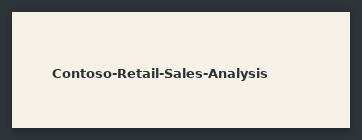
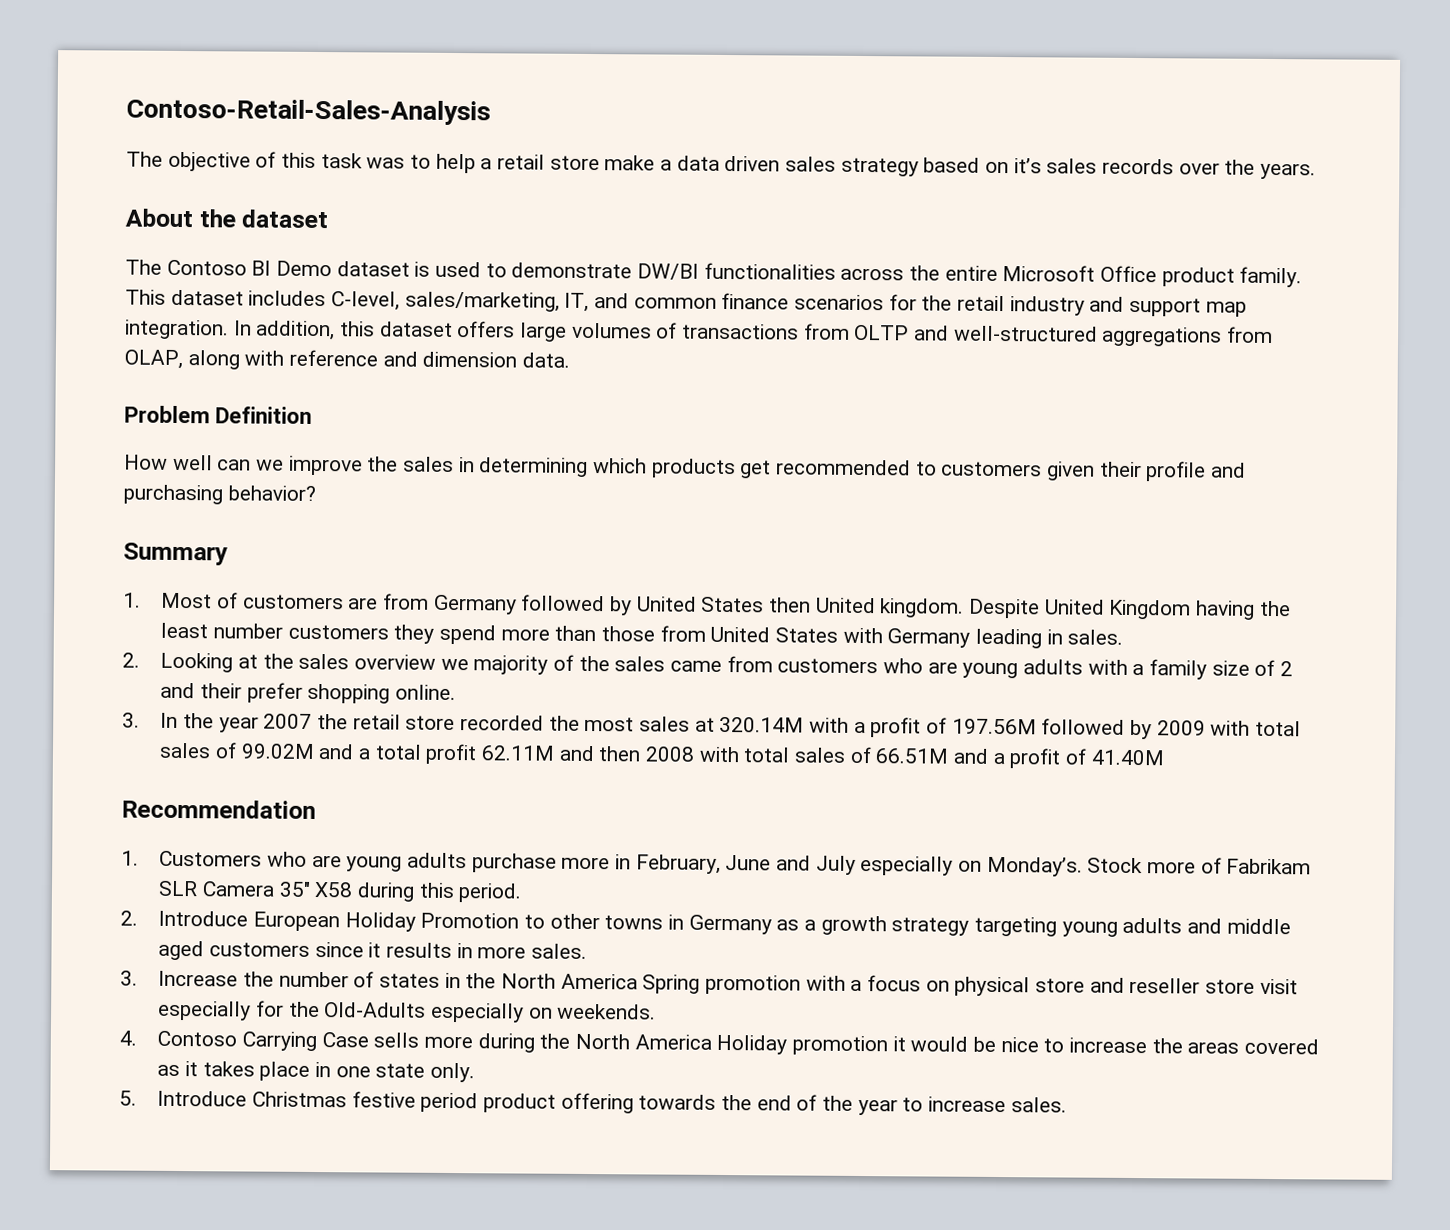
+ The objective of this task was to help a retail store make a data driven sales strategy based on it’s sales records over the years.
+ About the dataset
+ The Contoso BI Demo dataset is used to demonstrate DW/BI functionalities across the entire Microsoft Office product family. This dataset includes C-level, sales/marketing, IT, and common finance scenarios for the retail industry and support map integration. In addition, this dataset offers large volumes of transactions from OLTP and well-structured aggregations from OLAP, along with reference and dimension data.
+ Problem Definition
+ How well can we improve the sales in determining which products get recommended to customers given their profile and purchasing behavior?
+ Summary
+ 1. Most of customers are from Germany followed by United States then United kingdom. Despite United Kingdom having the least number customers they spend more than those from United States with Germany leading in sales.
+ 2. Looking at the sales overview we majority of the sales came from customers who are young adults with a family size of 2 and their prefer shopping online.
+ 3. In the year 2007 the retail store recorded the most sales at 320.14M with a profit of 197.56M followed by 2009 with total sales of 99.02M and a total profit 62.11M and then 2008 with total sales of 66.51M and a profit of 41.40M
+ Recommendation
+ 1. Customers who are young adults purchase more in February, June and July especially on Monday’s. Stock more of Fabrikam SLR Camera 35" X58 during this period.
+ 2. Introduce European Holiday Promotion to other towns in Germany as a growth strategy targeting young adults and middle aged customers since it results in more sales.
+ 3. Increase the number of states in the North America Spring promotion with a focus on physical store and reseller store visit especially for the Old-Adults especially on weekends.
+ 4. Contoso Carrying Case sells more during the North America Holiday promotion it would be nice to increase the areas covered as it takes place in one state only.
+ 5. Introduce Christmas festive period product offering towards the end of the year to increase sales.

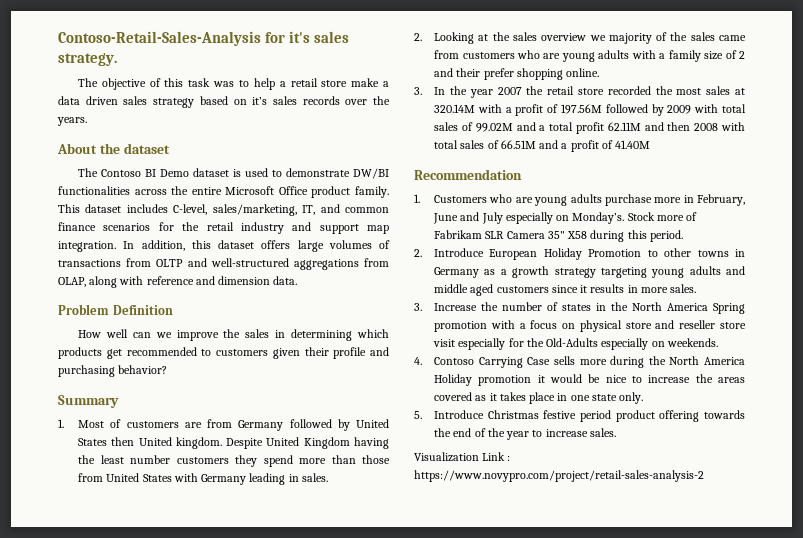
- Contoso-Retail-Sales-Analysis
+ Contoso-Retail-Sales-Analysis for it's sales strategy.
+ Visualization Link : https://www.novypro.com/project/retail-sales-analysis-2

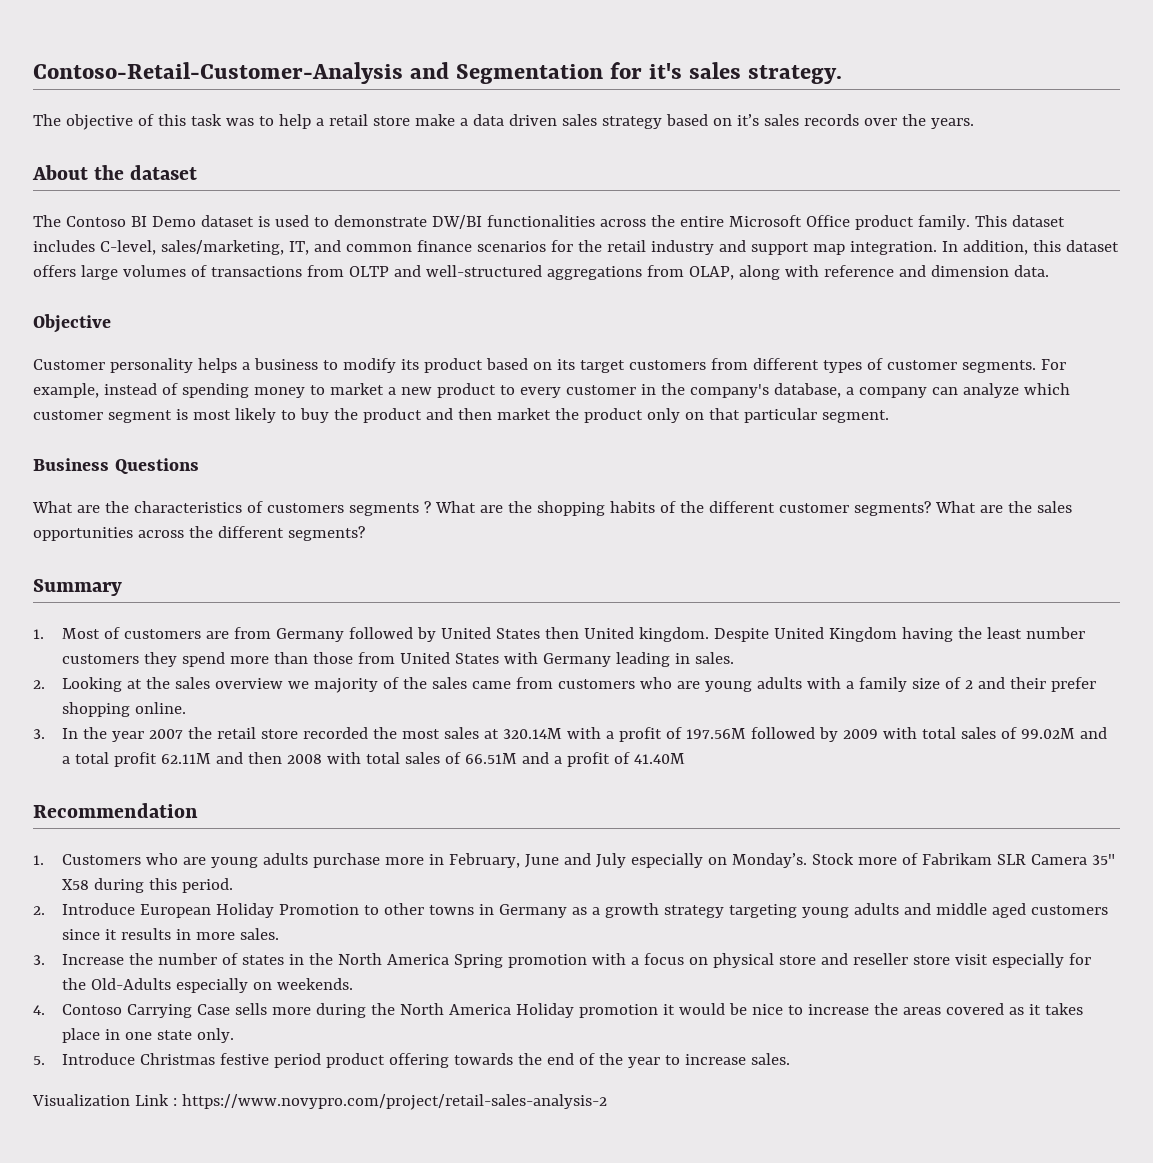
- Contoso-Retail-Sales-Analysis for it's sales strategy.
+ Contoso-Retail-Customer-Analysis and Segmentation for it's sales strategy.
- Problem Definition
- How well can we improve the sales in determining which products get recommended to customers given their profile and purchasing behavior?
+ Objective
+ Customer personality helps a business to modify its product based on its target customers from different types of customer segments. For example, instead of spending money to market a new product to every customer in the company's database, a company can analyze which customer segment is most likely to buy the product and then market the product only on that particular segment.
+ Business Questions
+ What are the characteristics of customers segments ? What are the shopping habits of the different customer segments? What are the sales opportunities across the different segments?

